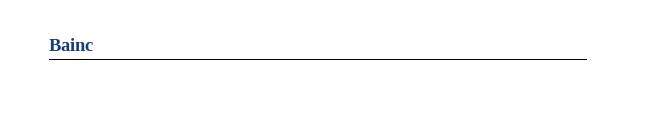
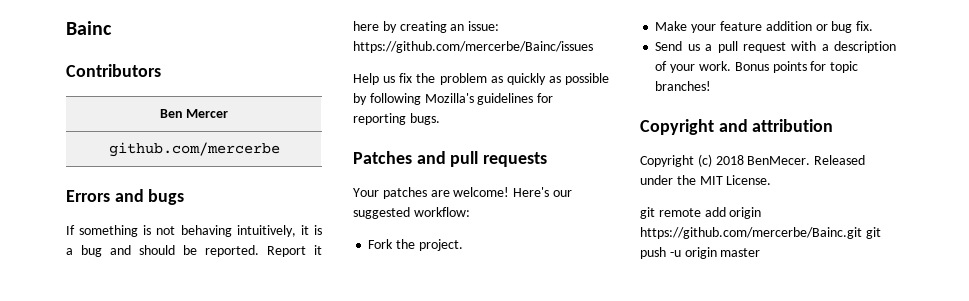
+ Contributors
+ Ben Mercer
+ github.com/mercerbe
+ Errors and bugs
+ If something is not behaving intuitively, it is a bug and should be reported. Report it here by creating an issue: https://github.com/mercerbe/Bainc/issues
+ Help us fix the problem as quickly as possible by following Mozilla's guidelines for reporting bugs.
+ Patches and pull requests
+ Your patches are welcome! Here's our suggested workflow:
+ Fork the project.
+ Make your feature addition or bug fix.
+ Send us a pull request with a description of your work. Bonus points for topic branches!
+ Copyright and attribution
+ Copyright (c) 2018 BenMecer. Released under the MIT License.
+ git remote add origin https://github.com/mercerbe/Bainc.git git push -u origin master

